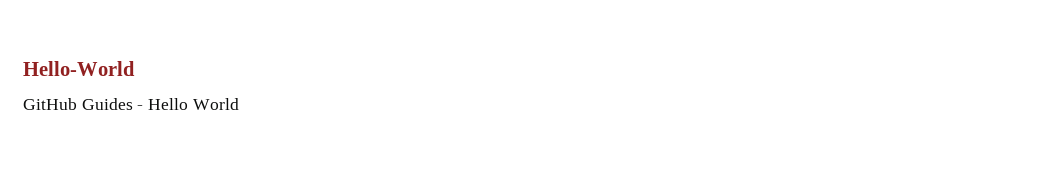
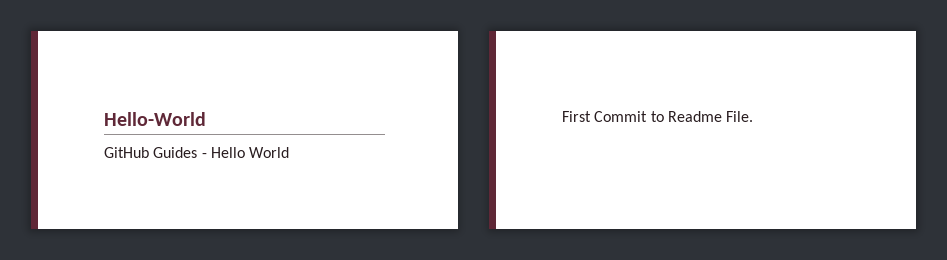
+ First Commit to Readme File.

